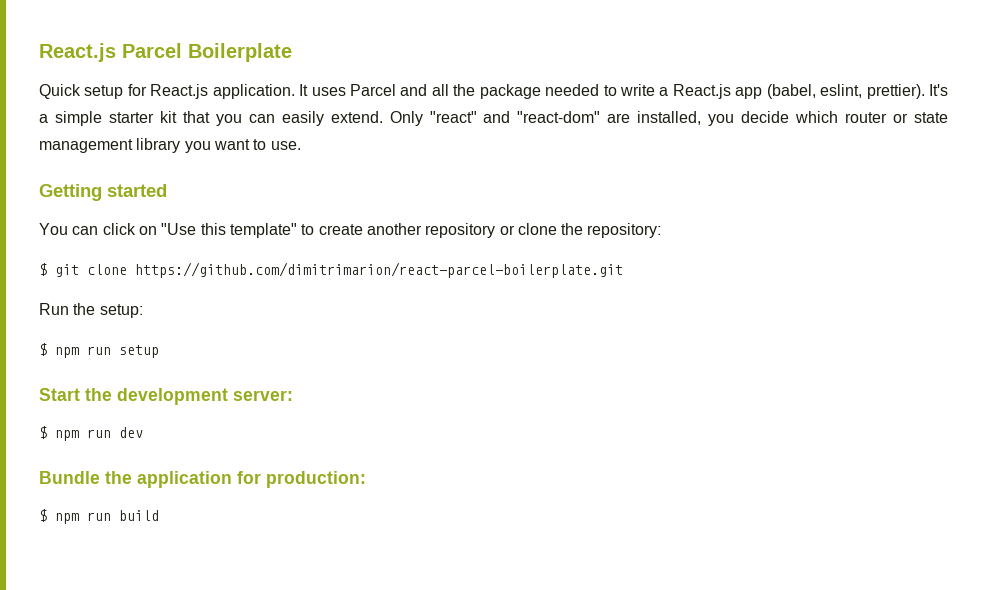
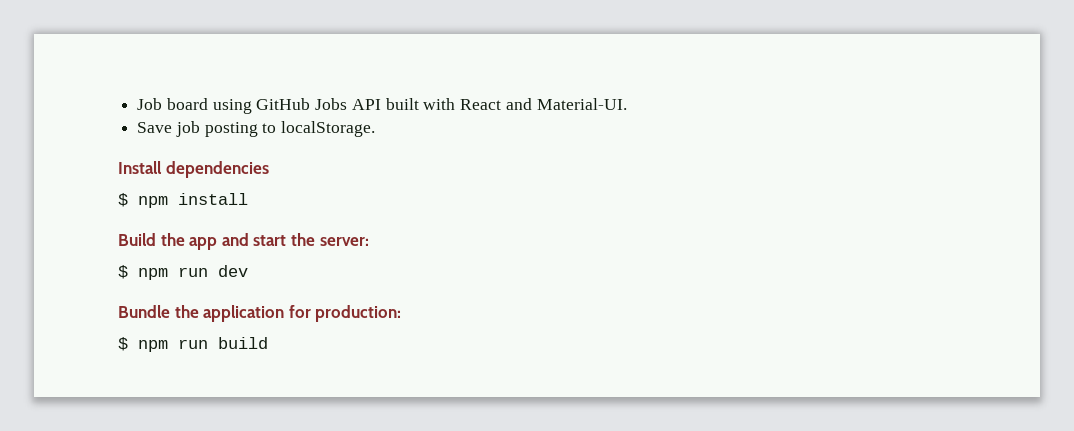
- React.js Parcel Boilerplate
- Quick setup for React.js application. It uses Parcel and all the package needed to write a React.js app (babel, eslint, prettier). It's a simple starter kit that you can easily extend. Only "react" and "react-dom" are installed, you decide which router or state management library you want to use.
- Getting started
- You can click on "Use this template" to create another repository or clone the repository:
- $ git clone https://github.com/dimitrimarion/react-parcel-boilerplate.git
- Run the setup:
- $ npm run setup
- Start the development server:
+ Job board using GitHub Jobs API built with React and Material-UI.
+ Save job posting to localStorage.
+ Install dependencies
+ $ npm install
+ Build the app and start the server:

